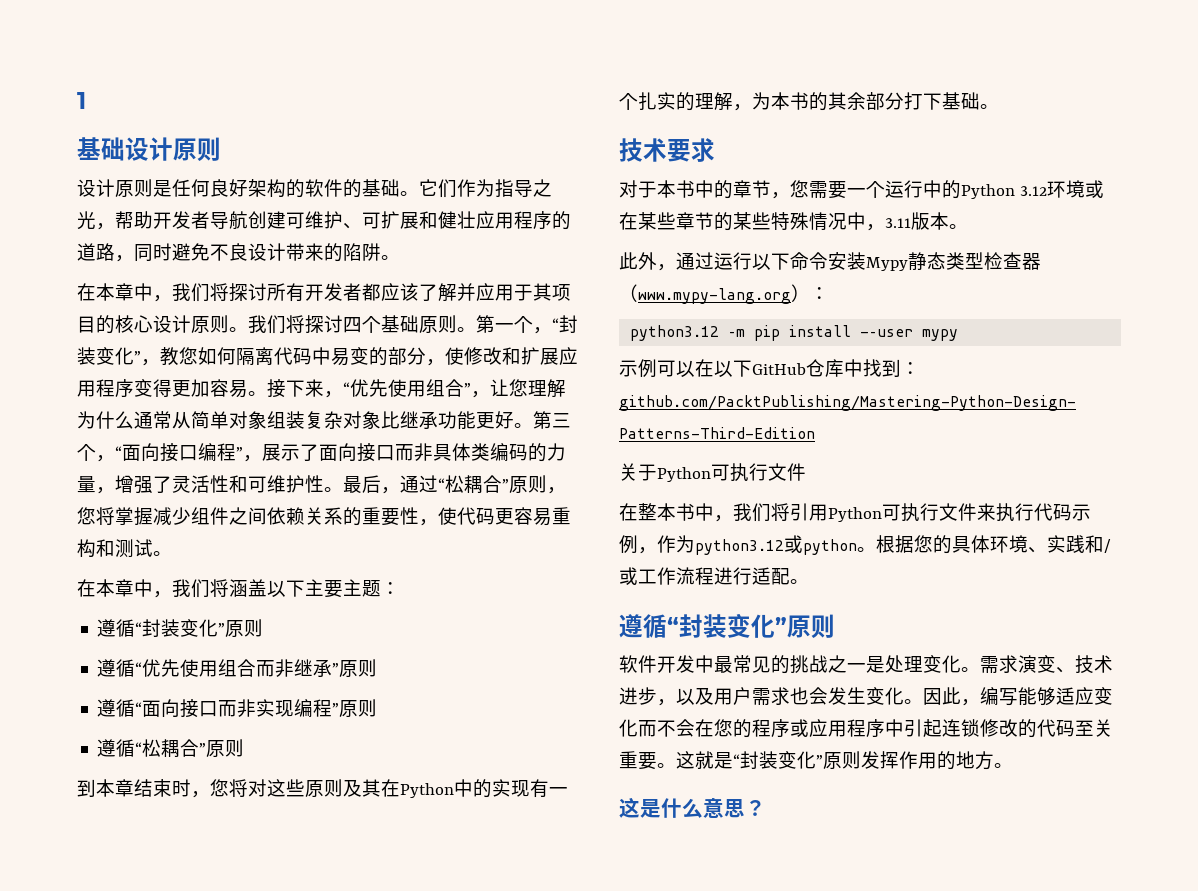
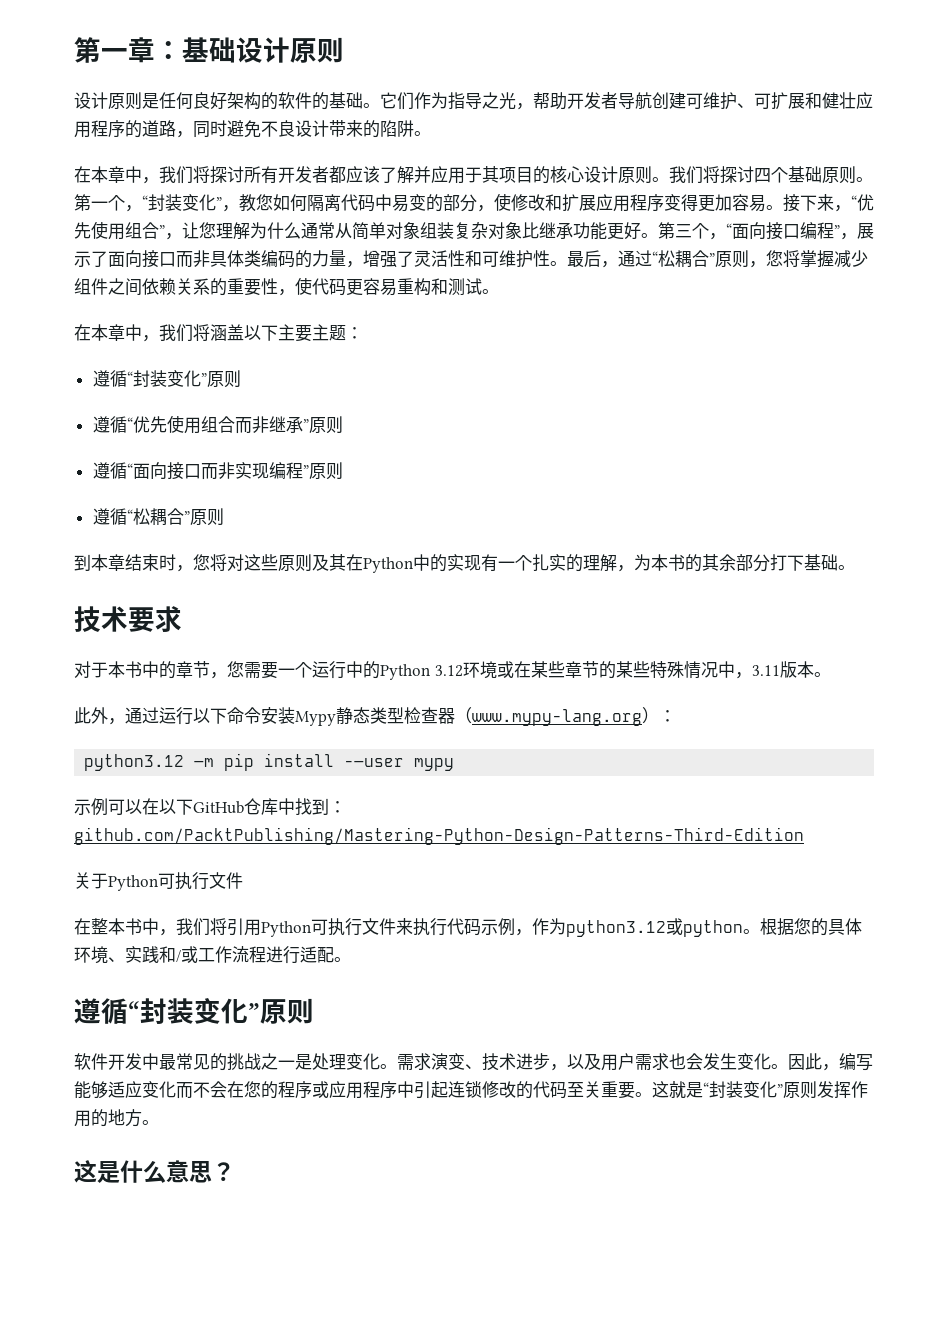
- 1
- 基础设计原则
+ 第一章：基础设计原则

